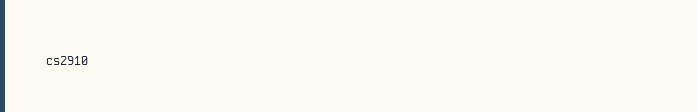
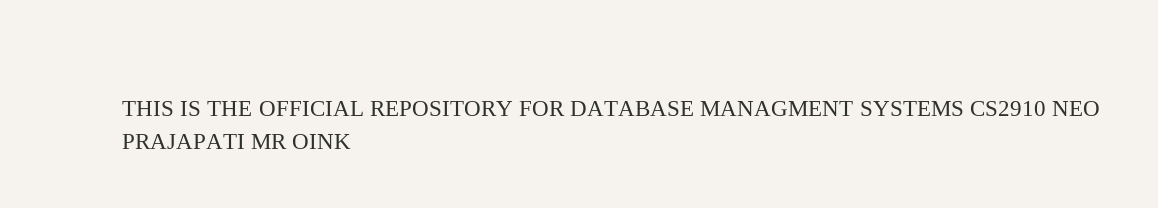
- cs2910
+ THIS IS THE OFFICIAL REPOSITORY FOR DATABASE MANAGMENT SYSTEMS CS2910 NEO PRAJAPATI MR OINK

